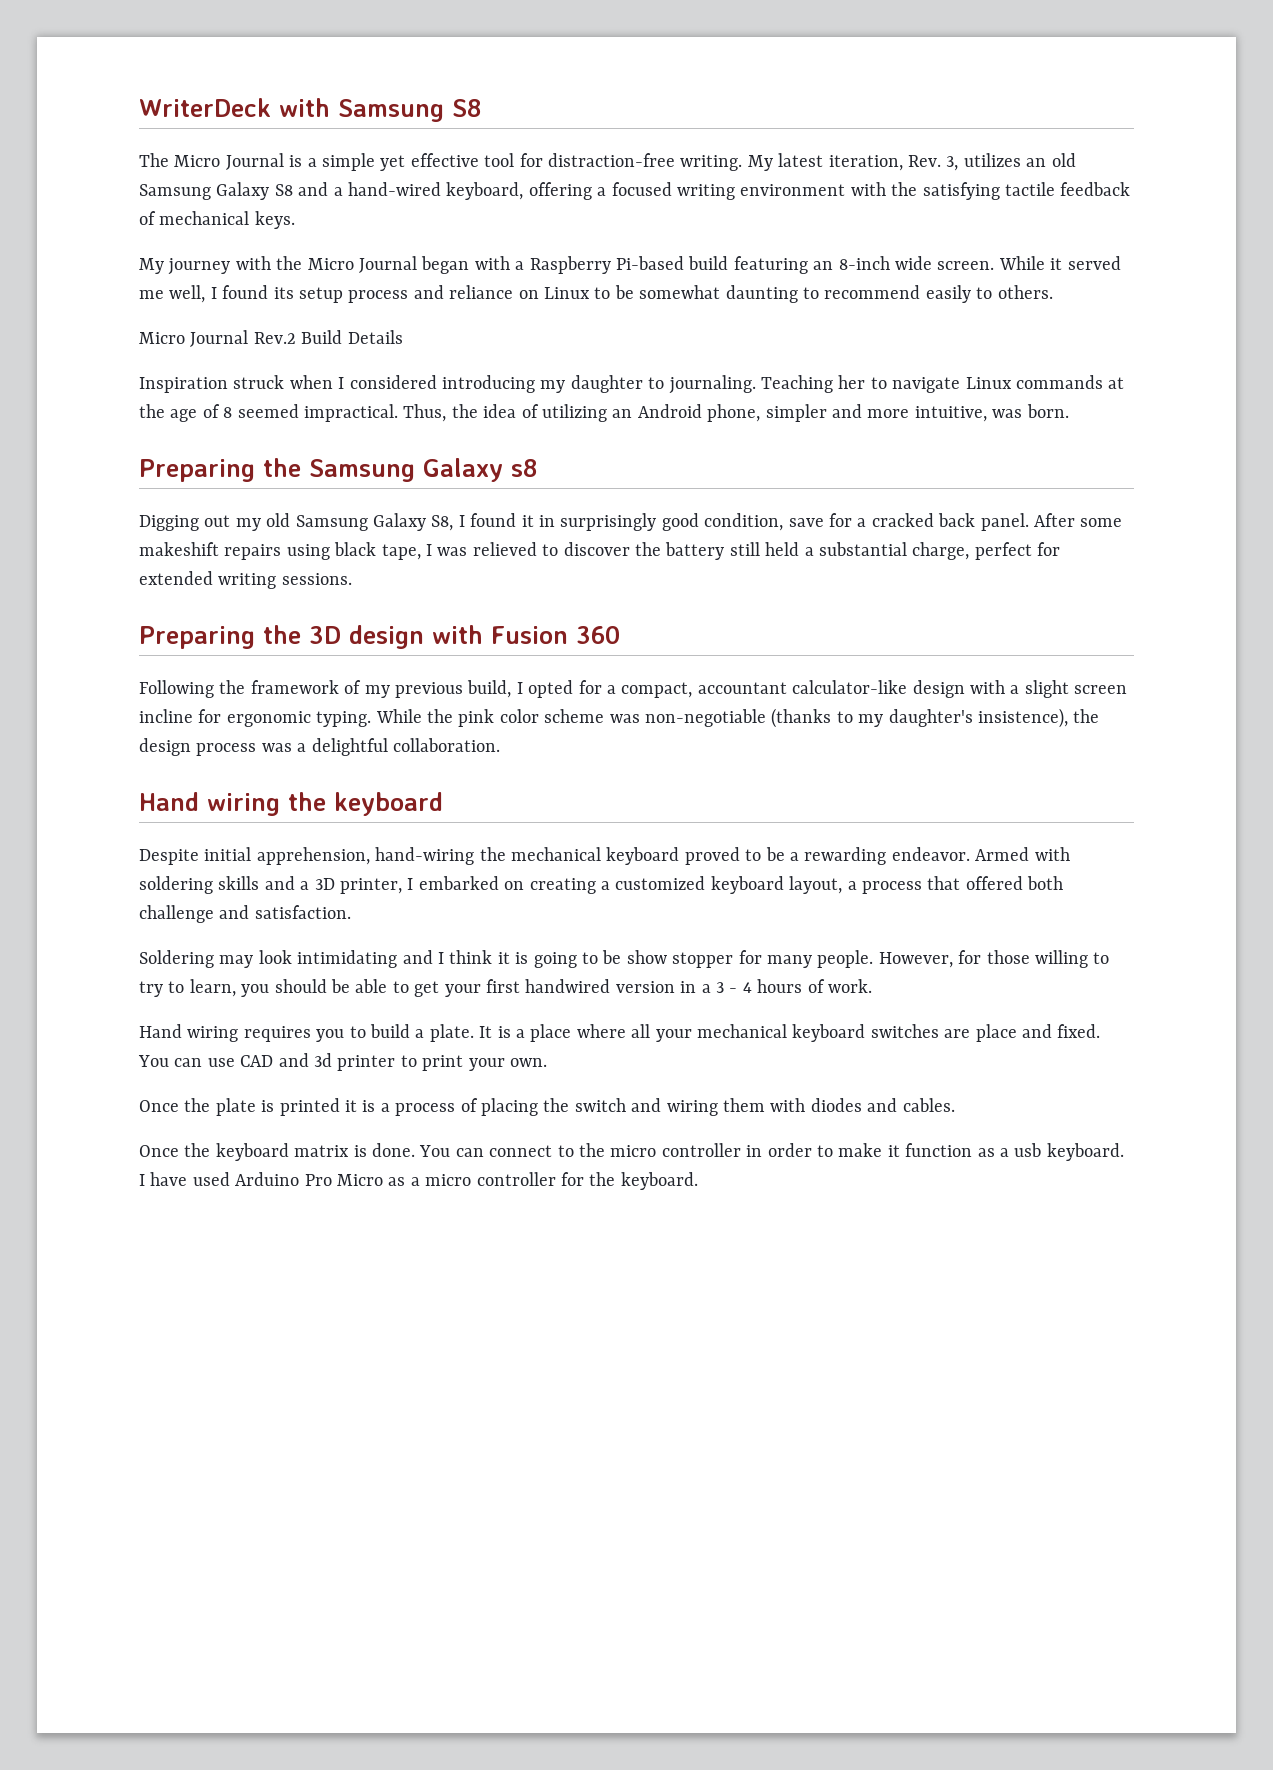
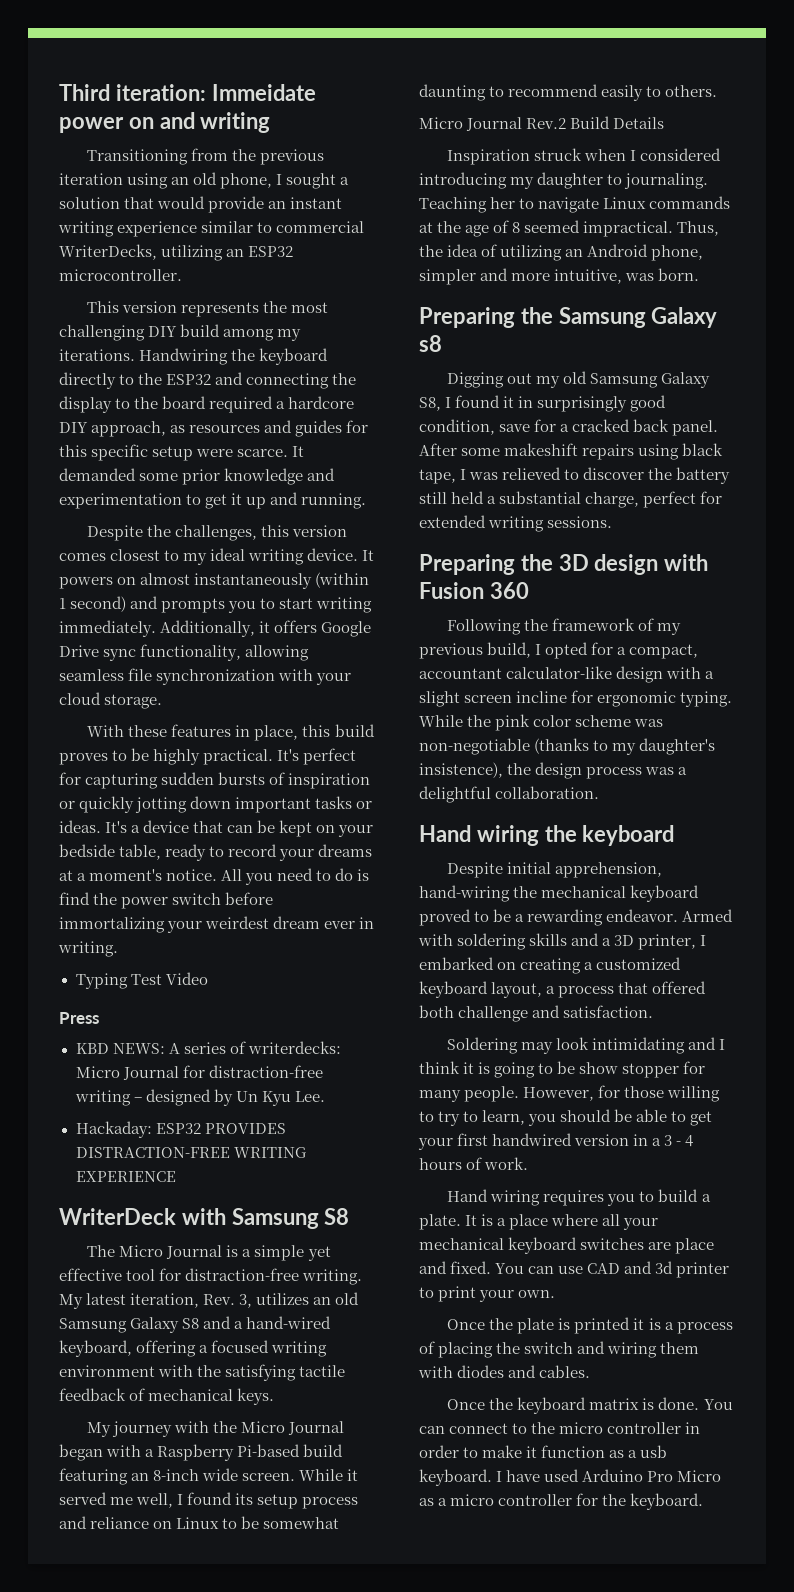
+ Third iteration: Immeidate power on and writing
+ Transitioning from the previous iteration using an old phone, I sought a solution that would provide an instant writing experience similar to commercial WriterDecks, utilizing an ESP32 microcontroller.
+ This version represents the most challenging DIY build among my iterations. Handwiring the keyboard directly to the ESP32 and connecting the display to the board required a hardcore DIY approach, as resources and guides for this specific setup were scarce. It demanded some prior knowledge and experimentation to get it up and running.
+ Despite the challenges, this version comes closest to my ideal writing device. It powers on almost instantaneously (within 1 second) and prompts you to start writing immediately. Additionally, it offers Google Drive sync functionality, allowing seamless file synchronization with your cloud storage.
+ With these features in place, this build proves to be highly practical. It's perfect for capturing sudden bursts of inspiration or quickly jotting down important tasks or ideas. It's a device that can be kept on your bedside table, ready to record your dreams at a moment's notice. All you need to do is find the power switch before immortalizing your weirdest dream ever in writing.
+ Typing Test Video
+ Press
+ KBD NEWS: A series of writerdecks: Micro Journal for distraction-free writing – designed by Un Kyu Lee.
+ Hackaday: ESP32 PROVIDES DISTRACTION-FREE WRITING EXPERIENCE

